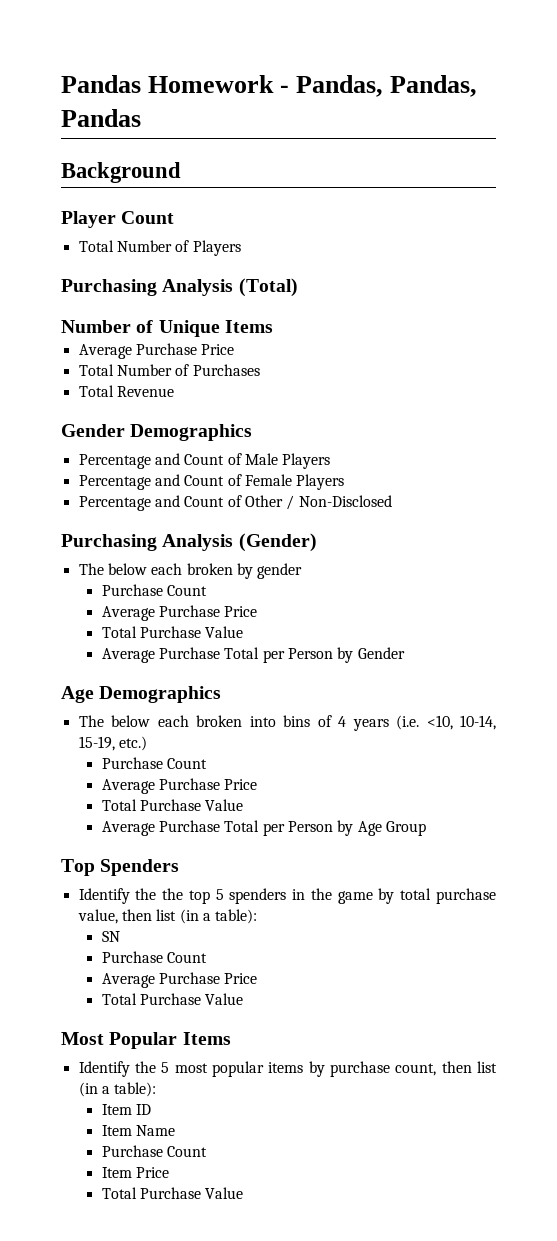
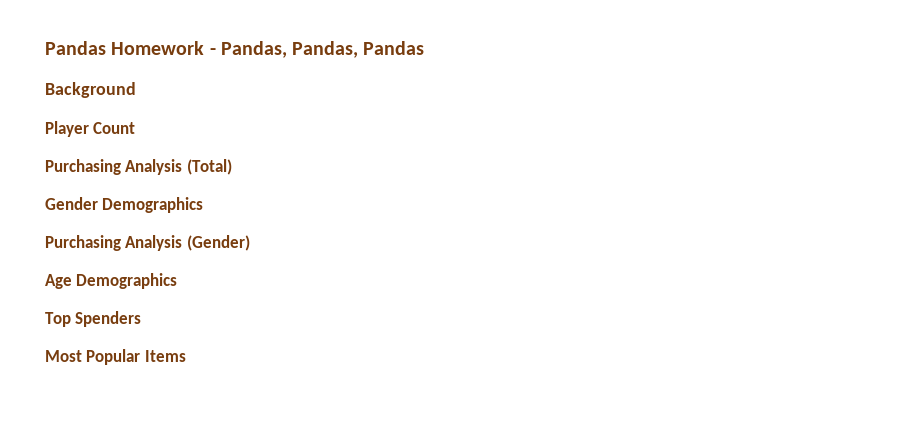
- Total Number of Players
- Number of Unique Items
- Average Purchase Price
- Total Number of Purchases
- Total Revenue
  Gender Demographics
- Percentage and Count of Male Players
- Percentage and Count of Female Players
- Percentage and Count of Other / Non-Disclosed
  Purchasing Analysis (Gender)
- The below each broken by gender
- Purchase Count
- Average Purchase Price
- Total Purchase Value
- Average Purchase Total per Person by Gender
  Age Demographics
- The below each broken into bins of 4 years (i.e. <10, 10-14, 15-19, etc.)
- Purchase Count
- Average Purchase Price
- Total Purchase Value
- Average Purchase Total per Person by Age Group
  Top Spenders
- Identify the the top 5 spenders in the game by total purchase value, then list (in a table):
- SN
- Purchase Count
- Average Purchase Price
- Total Purchase Value
  Most Popular Items
- Identify the 5 most popular items by purchase count, then list (in a table):
- Item ID
- Item Name
- Purchase Count
- Item Price
- Total Purchase Value

